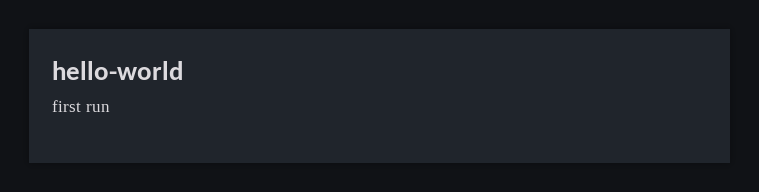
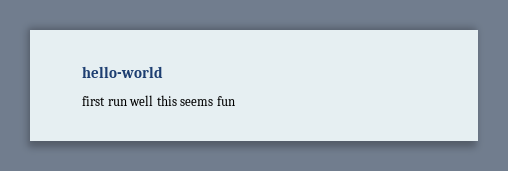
- first run
+ first run well this seems fun

